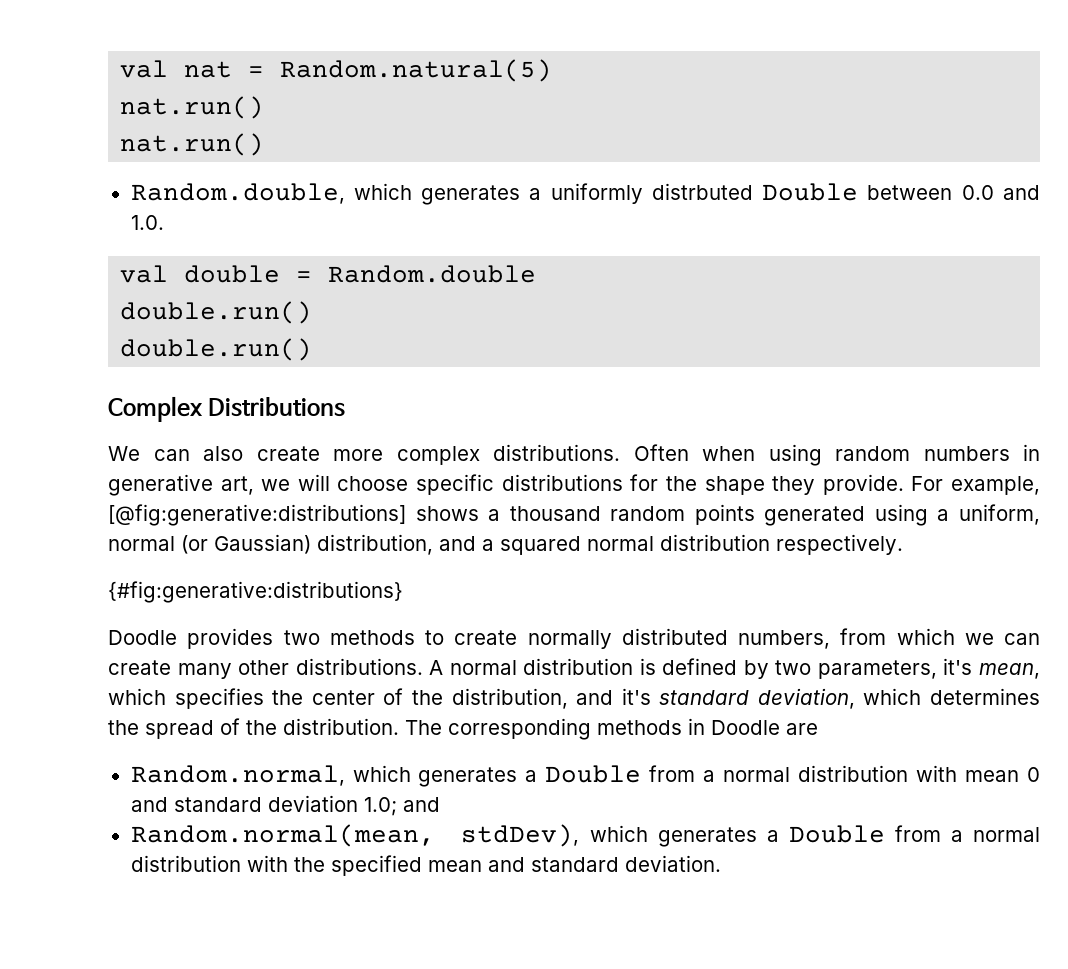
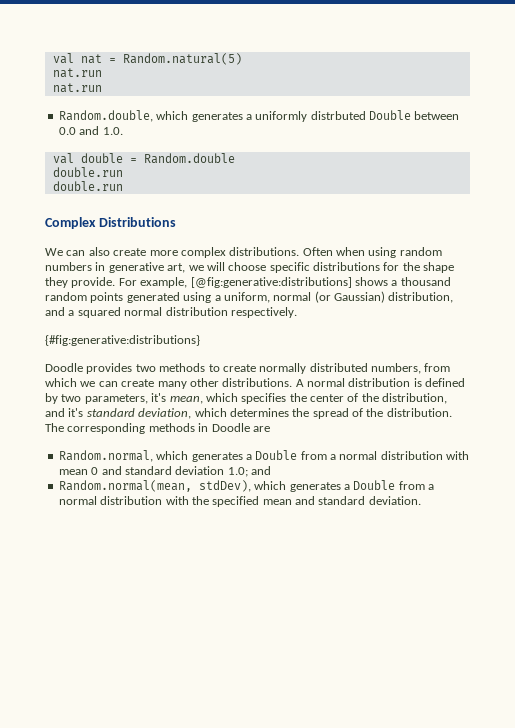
  val nat = Random.natural(5)
- nat.run()
- nat.run()
+ nat.run
+ nat.run
  val double = Random.double
- double.run()
- double.run()
+ double.run
+ double.run

